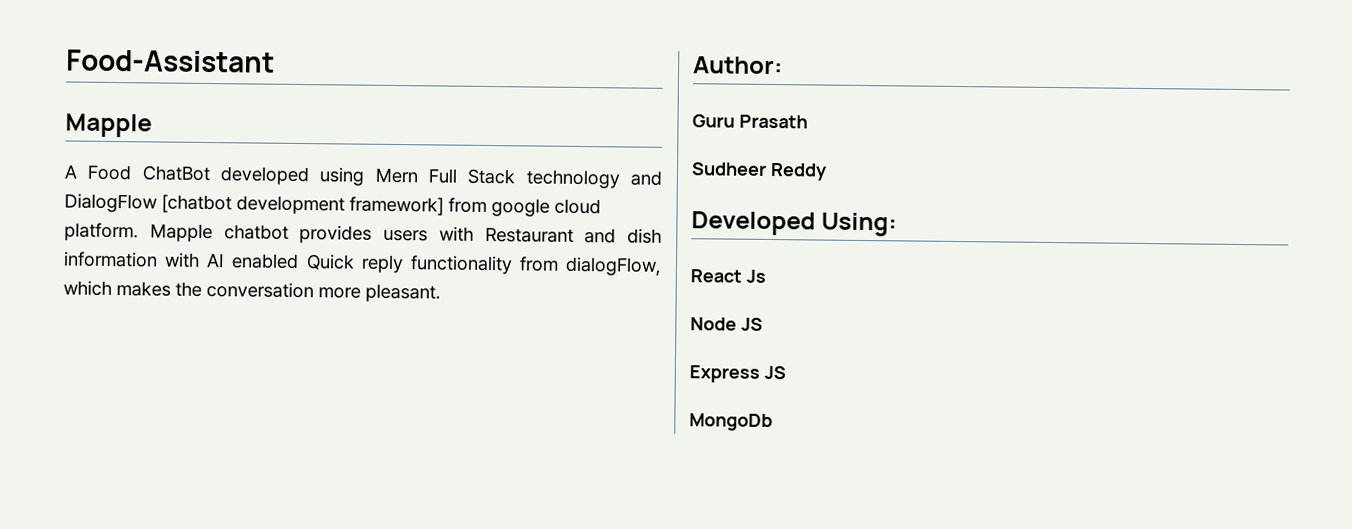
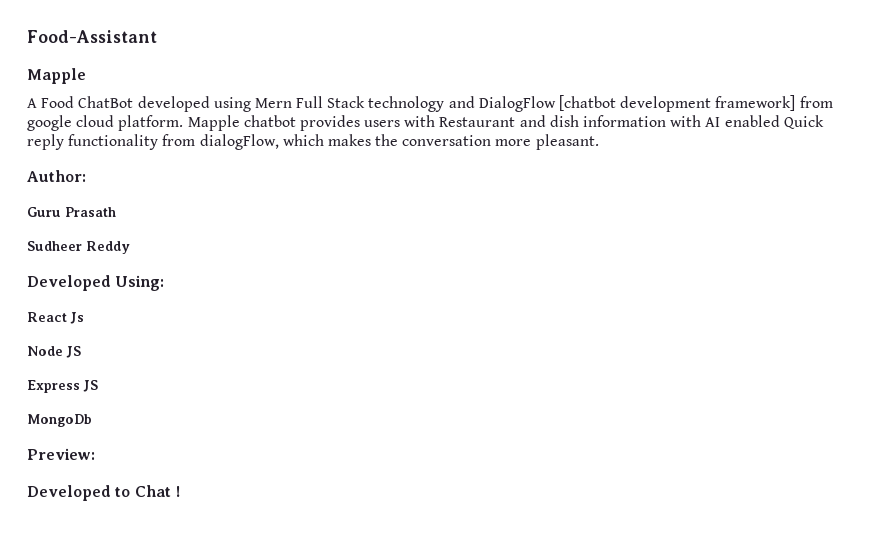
+ Preview:
+ Developed to Chat !

